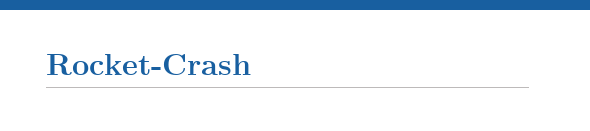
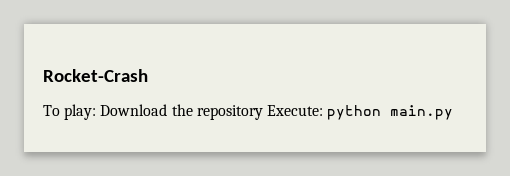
+ To play: Download the repository Execute: python main.py

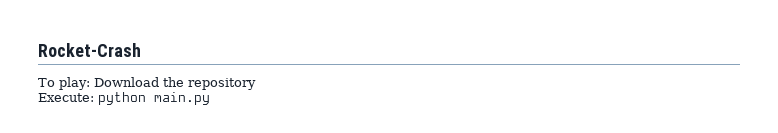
- To play: Download the repository Execute: python main.py
+ To play: Download the repository
+ Execute: python main.py

